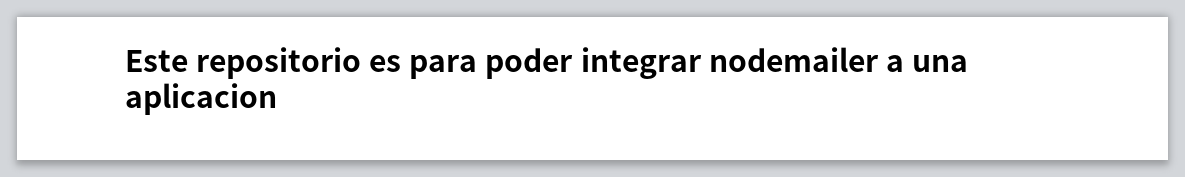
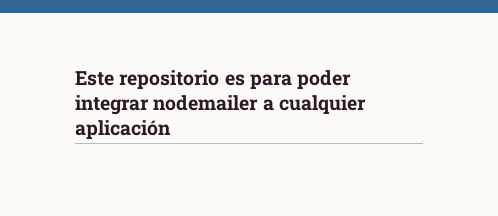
- Este repositorio es para poder integrar nodemailer a una aplicacion
+ Este repositorio es para poder integrar nodemailer a cualquier aplicación

